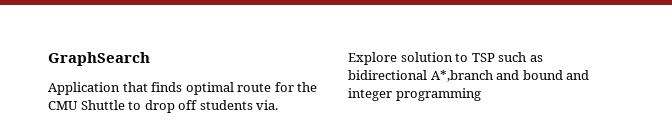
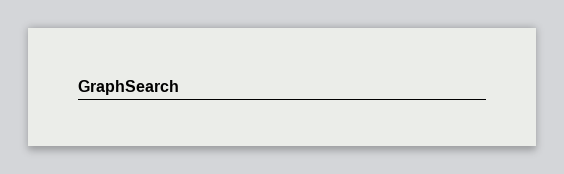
- Application that finds optimal route for the CMU Shuttle to drop off students via. Explore solution to TSP such as bidirectional A*,branch and bound and integer programming

